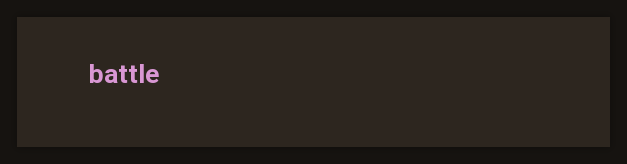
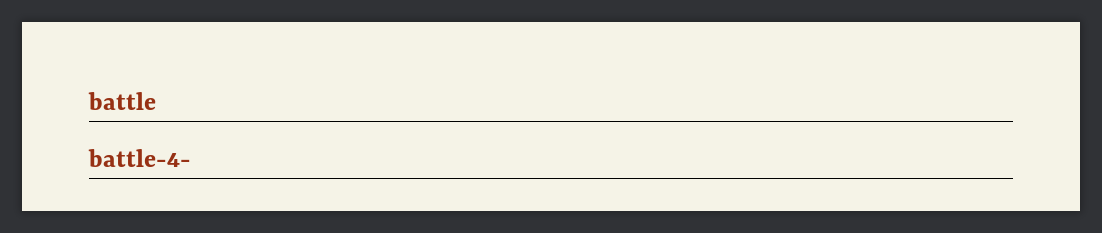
+ battle-4-

